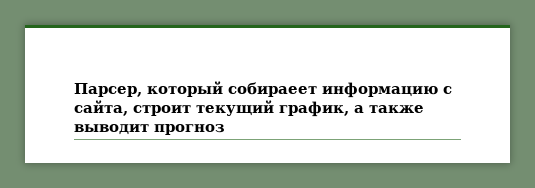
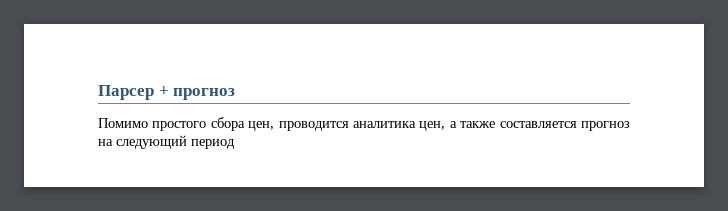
- Парсер, который собираеет информацию с сайта, строит текущий график, а также выводит прогноз
+ Парсер + прогноз
+ Помимо простого сбора цен, проводится аналитика цен, а также составляется прогноз на следующий период

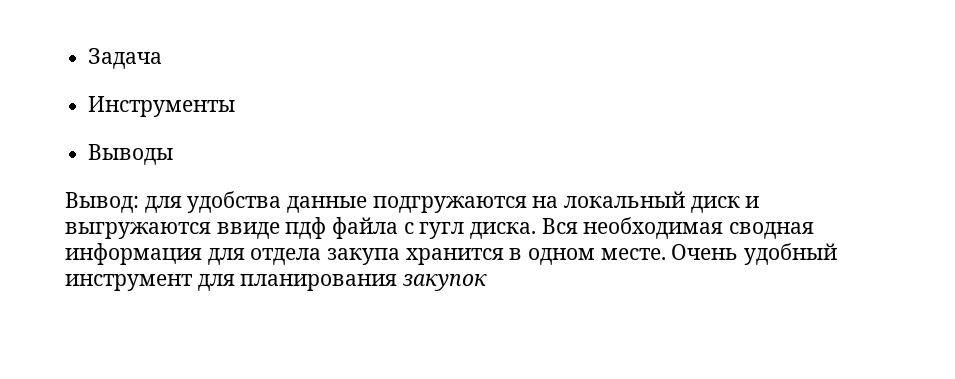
- Парсер + прогноз
- Помимо простого сбора цен, проводится аналитика цен, а также составляется прогноз на следующий период
+ Задача
+ Инструменты
+ Выводы
+ Вывод: для удобства данные подгружаются на локальный диск и выгружаются ввиде пдф файла с гугл диска. Вся необходимая сводная информация для отдела закупа хранится в одном месте. Очень удобный инструмент для планирования закупок

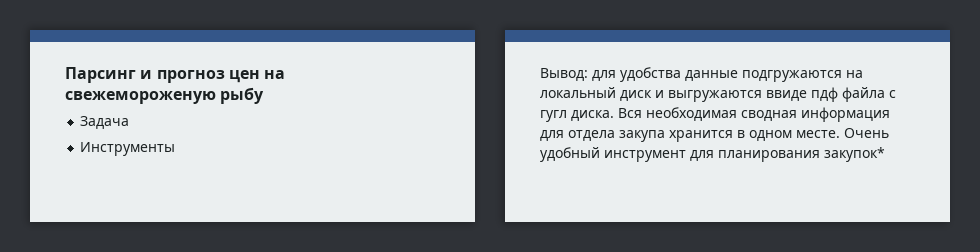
+ Парсинг и прогноз цен на свежемороженую рыбу
- Выводы
- Очень удобный инструмент для планирования закупок
+ Очень удобный инструмент для планирования закупок*

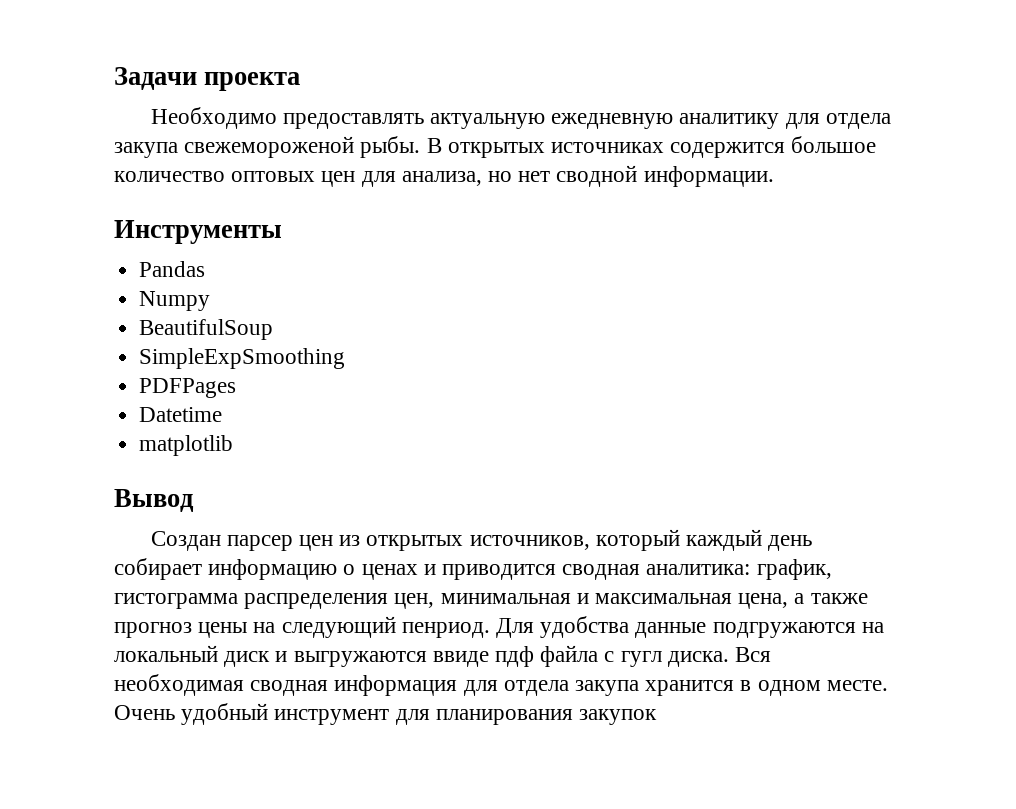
- Парсинг и прогноз цен на свежемороженую рыбу
- Задача
+ Задачи проекта
+ Необходимо предоставлять актуальную ежедневную аналитику для отдела закупа свежемороженой рыбы. В открытых источниках содержится большое количество оптовых цен для анализа, но нет сводной информации.
  Инструменты
- Вывод: для удобства данные подгружаются на локальный диск и выгружаются ввиде пдф файла с гугл диска.
+ Pandas
+ Numpy
+ BeautifulSoup
+ SimpleExpSmoothing
+ PDFPages
+ Datetime
+ matplotlib
+ Вывод
+ Создан парсер цен из открытых источников, который каждый день собирает информацию о ценах и приводится сводная аналитика: график, гистограмма распределения цен, минимальная и максимальная цена, а также прогноз цены на следующий пенриод. Для удобства данные подгружаются на локальный диск и выгружаются ввиде пдф файла с гугл диска.
- Очень удобный инструмент для планирования закупок*
+ Очень удобный инструмент для планирования закупок

